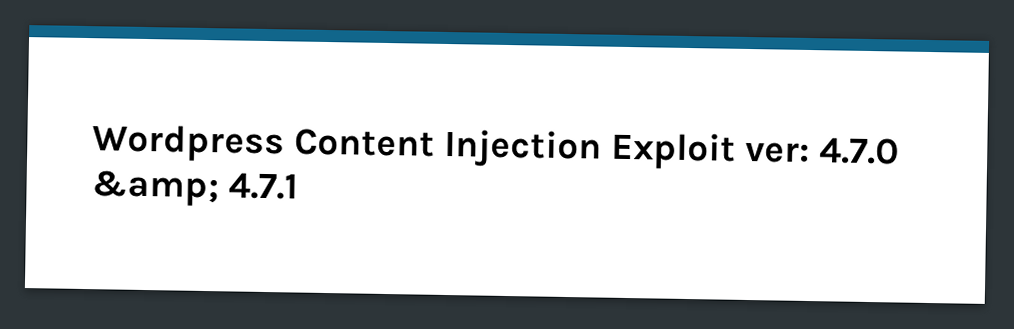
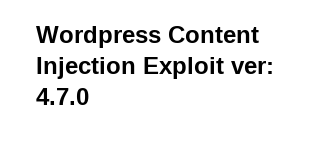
- Wordpress Content Injection Exploit ver: 4.7.0 &amp; 4.7.1
+ Wordpress Content Injection Exploit ver: 4.7.0

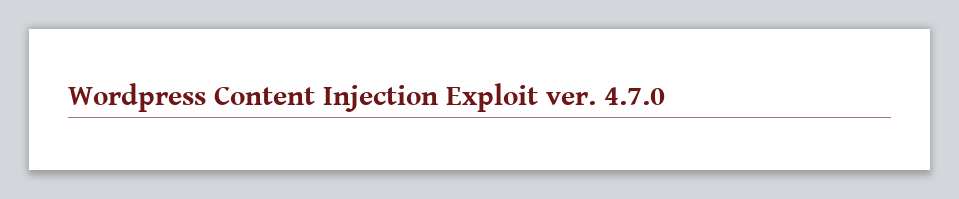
- Wordpress Content Injection Exploit ver: 4.7.0
+ Wordpress Content Injection Exploit ver. 4.7.0

